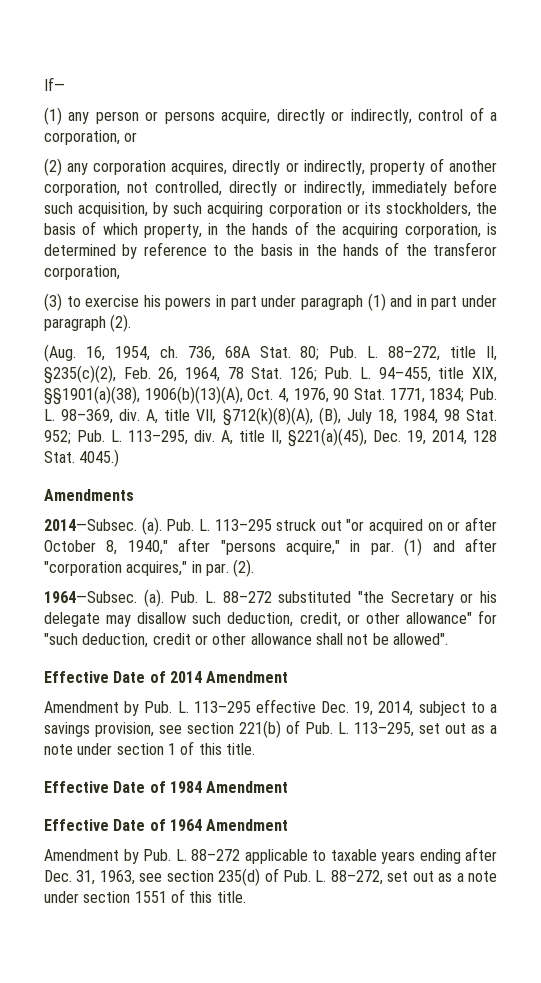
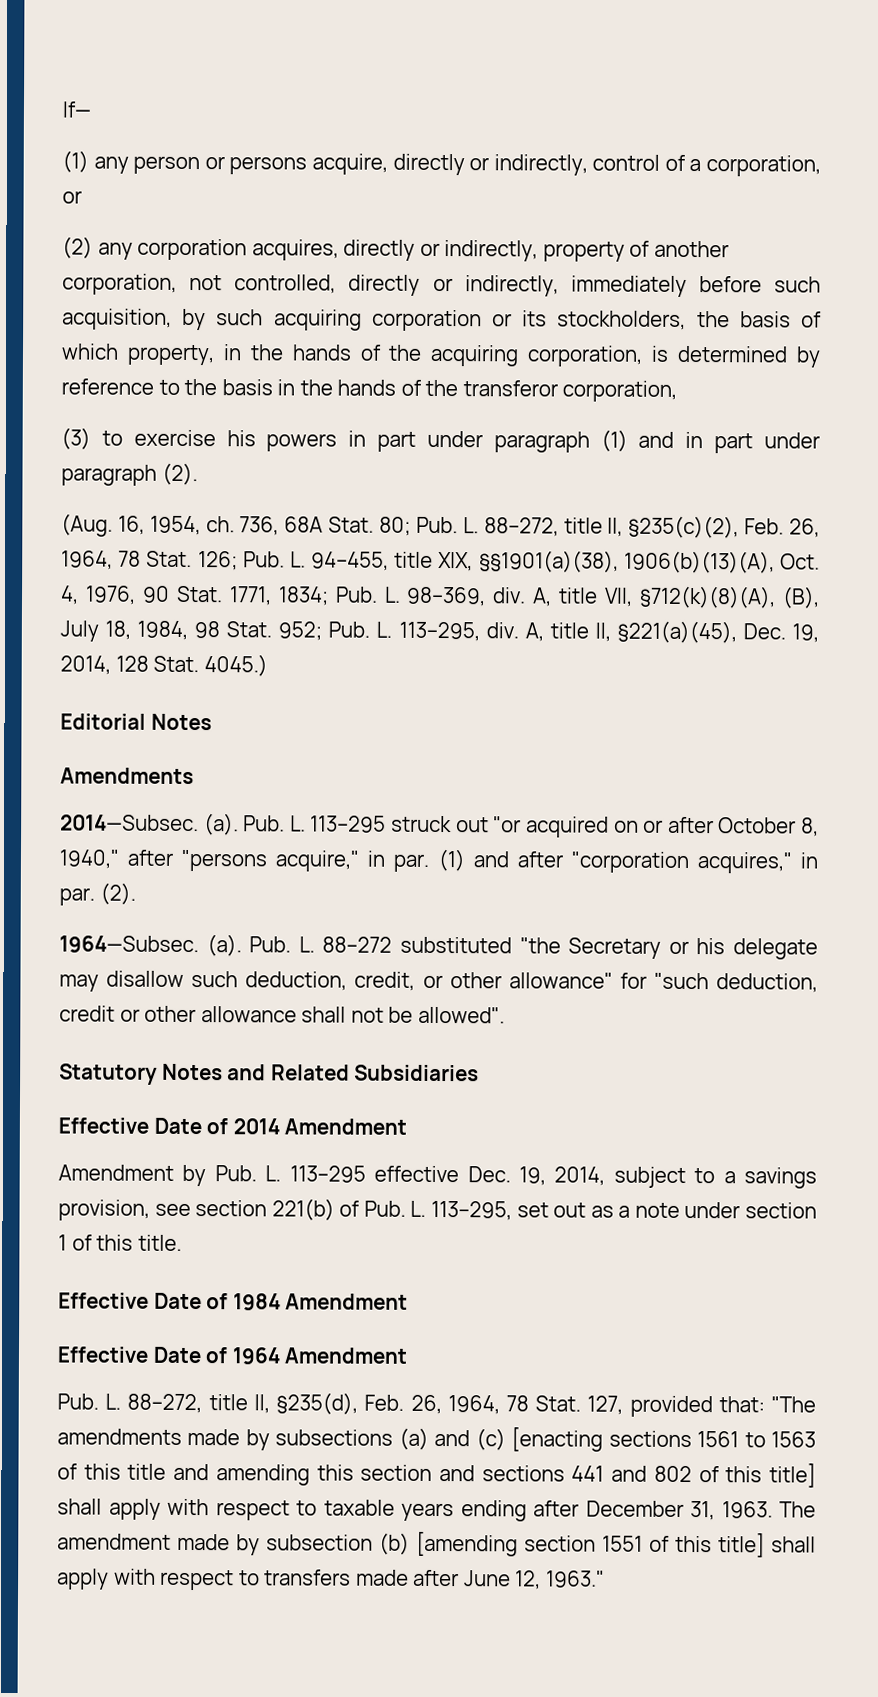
+ Editorial Notes
+ Statutory Notes and Related Subsidiaries
- Amendment by Pub. L. 88–272 applicable to taxable years ending after Dec. 31, 1963, see section 235(d) of Pub. L. 88–272, set out as a note under section 1551 of this title.
+ Pub. L. 88–272, title II, §235(d), Feb. 26, 1964, 78 Stat. 127, provided that: "The amendments made by subsections (a) and (c) [enacting sections 1561 to 1563 of this title and amending this section and sections 441 and 802 of this title] shall apply with respect to taxable years ending after December 31, 1963. The amendment made by subsection (b) [amending section 1551 of this title] shall apply with respect to transfers made after June 12, 1963."

